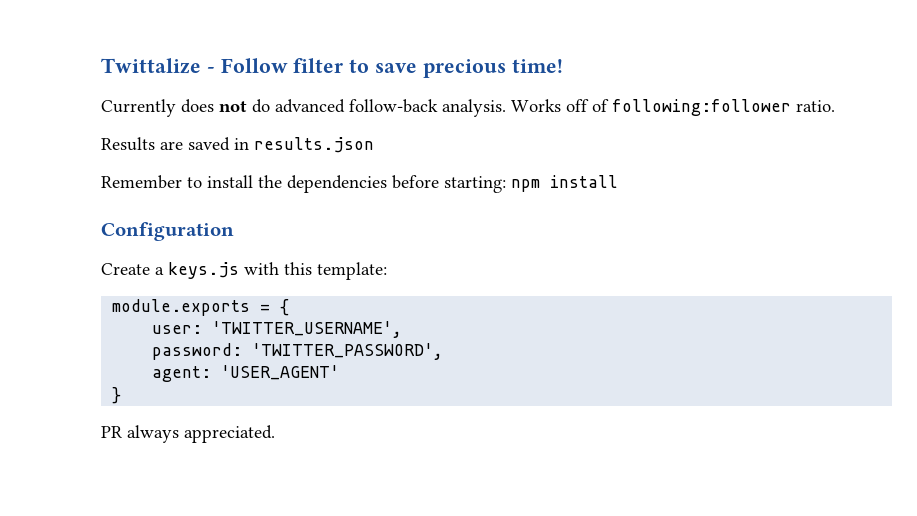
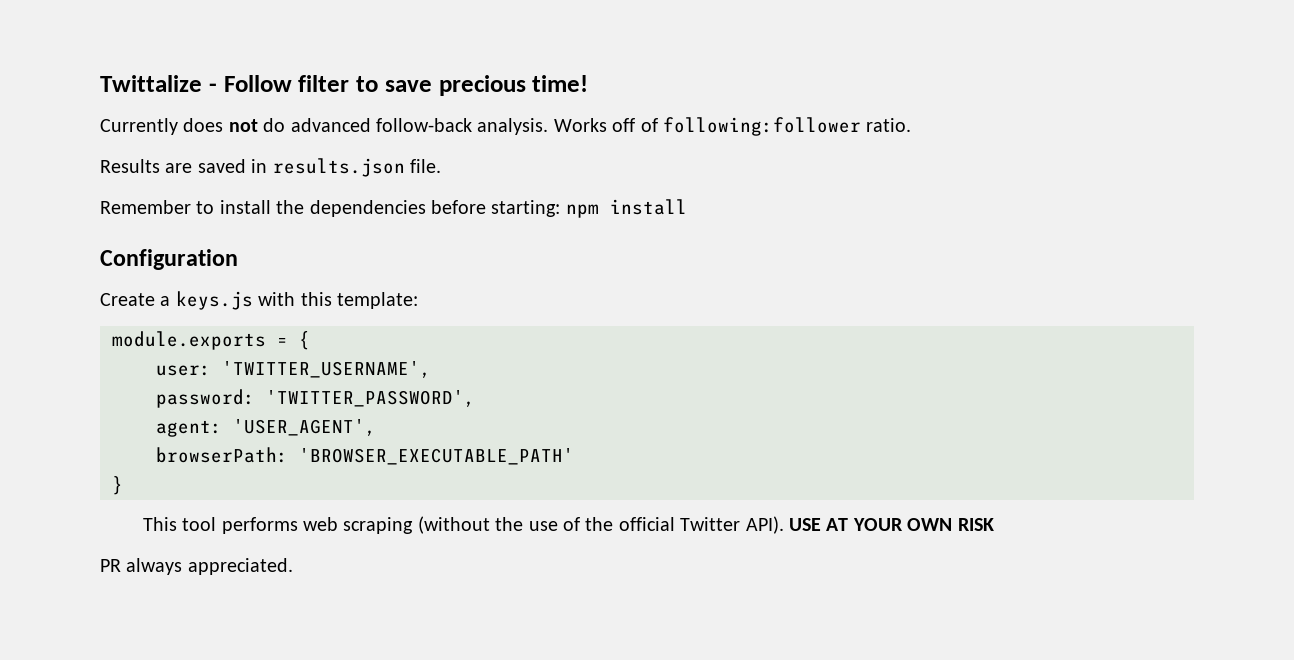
- Results are saved in results.json
+ Results are saved in results.json file.
- agent: 'USER_AGENT'
+ agent: 'USER_AGENT',
+ browserPath: 'BROWSER_EXECUTABLE_PATH'
  }
+ This tool performs web scraping (without the use of the official Twitter API). USE AT YOUR OWN RISK

